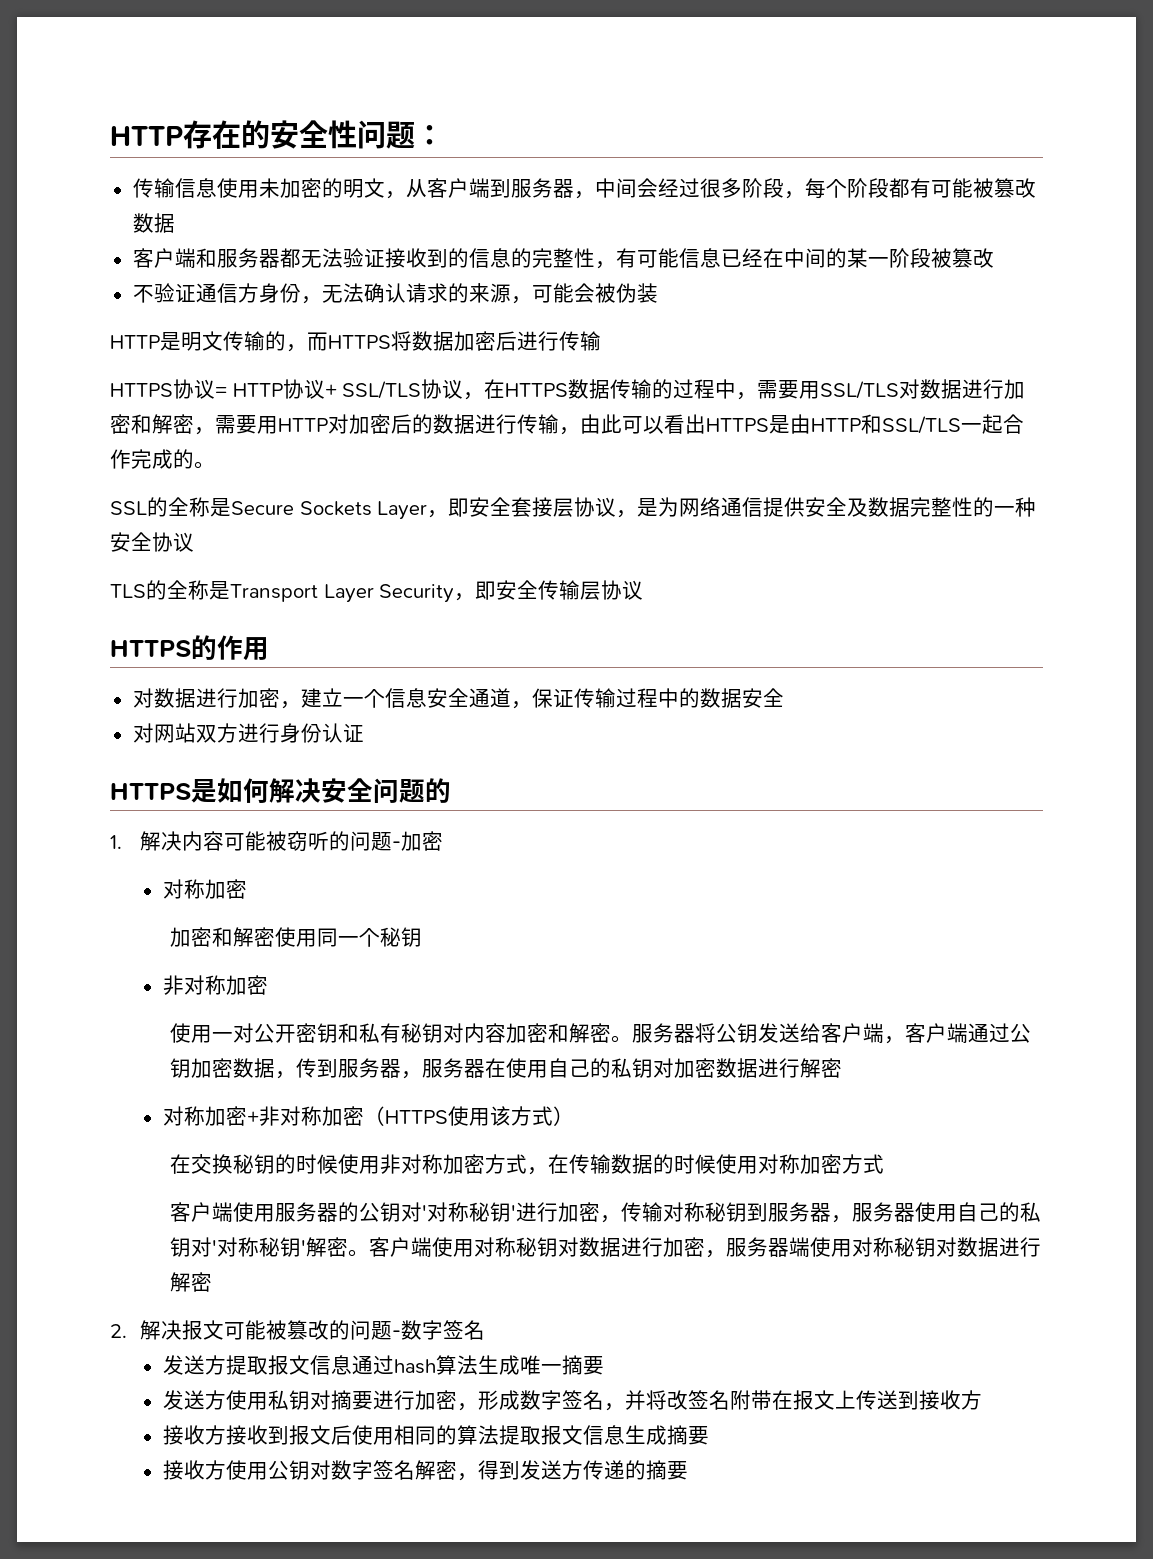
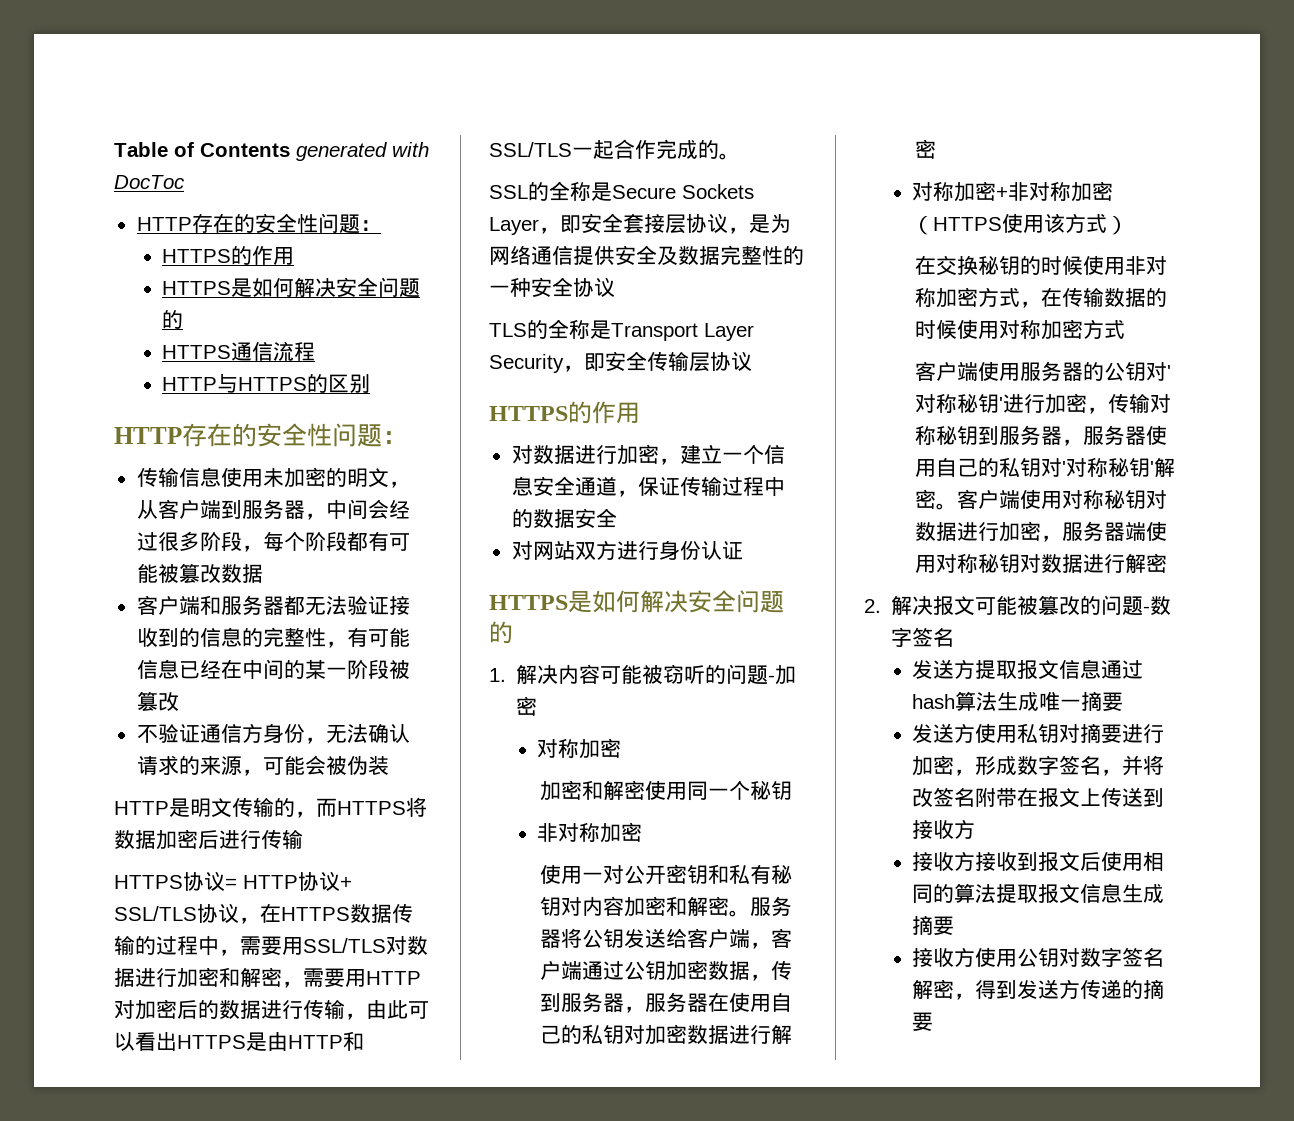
+ Table of Contents generated with DocToc
+ HTTP存在的安全性问题：
+ HTTPS的作用
+ HTTPS是如何解决安全问题的
+ HTTPS通信流程
+ HTTP与HTTPS的区别

